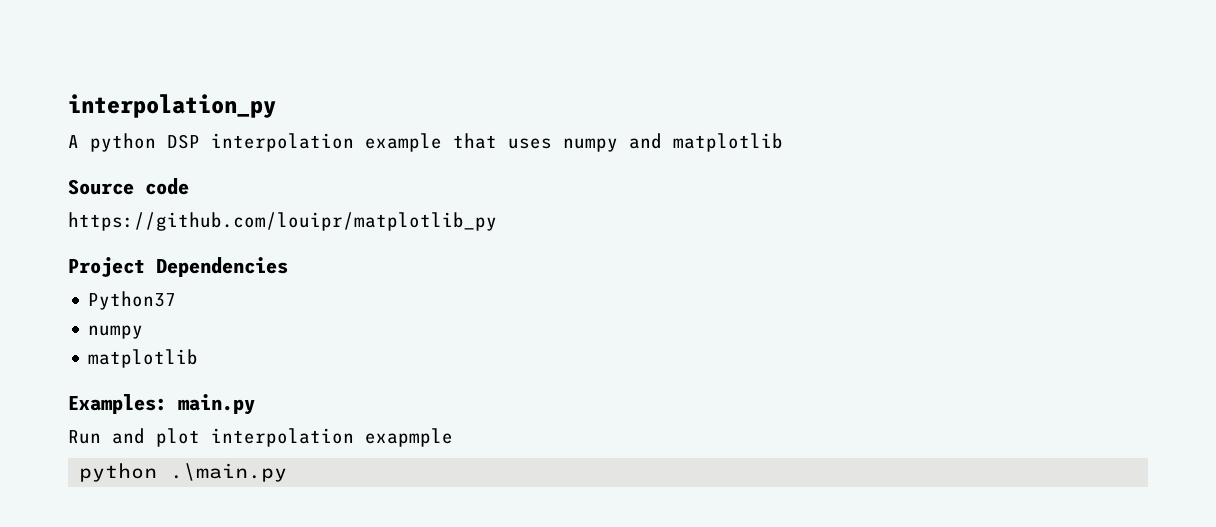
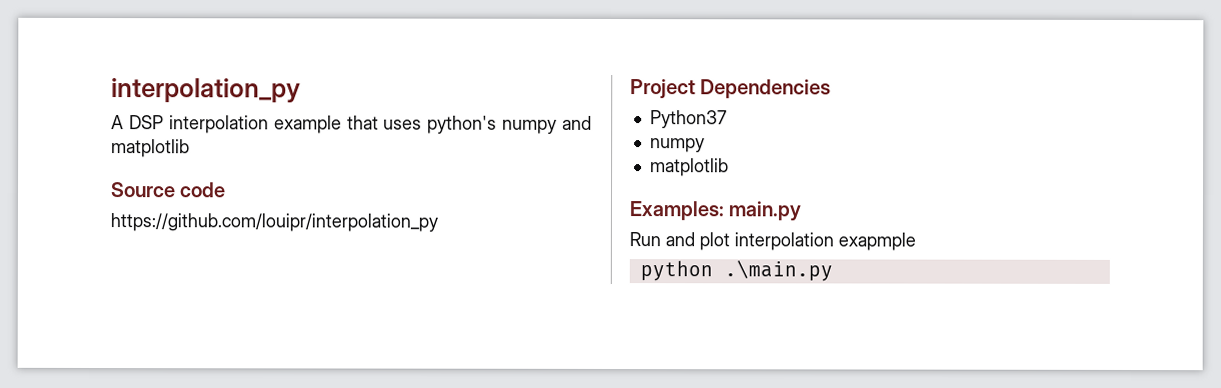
- A python DSP interpolation example that uses numpy and matplotlib
+ A DSP interpolation example that uses python's numpy and matplotlib
- https://github.com/louipr/matplotlib_py
+ https://github.com/louipr/interpolation_py

